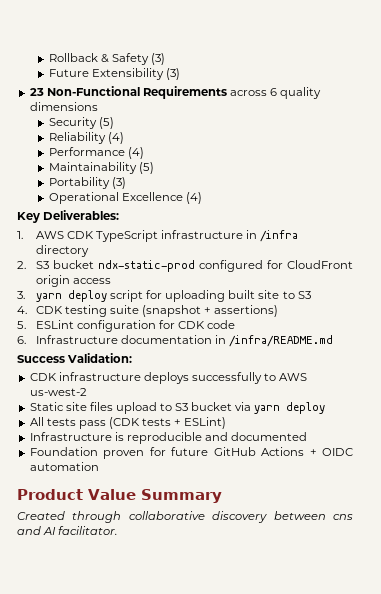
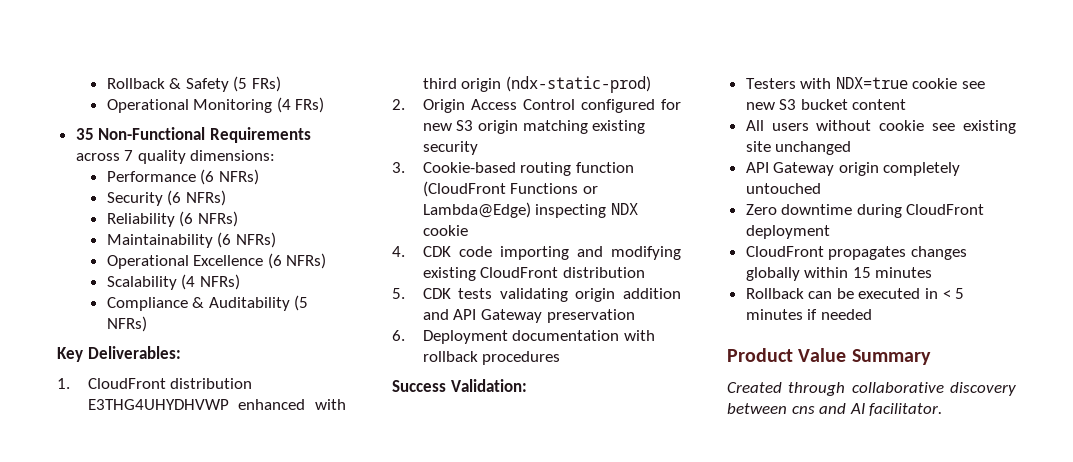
- Rollback & Safety (3)
- Future Extensibility (3)
- 23 Non-Functional Requirements across 6 quality dimensions
+ Rollback & Safety (5 FRs)
+ Operational Monitoring (4 FRs)
+ 35 Non-Functional Requirements across 7 quality dimensions:
+ Performance (6 NFRs)
- Security (5)
+ Security (6 NFRs)
- Reliability (4)
- Performance (4)
- Maintainability (5)
- Portability (3)
- Operational Excellence (4)
+ Reliability (6 NFRs)
+ Maintainability (6 NFRs)
+ Operational Excellence (6 NFRs)
+ Scalability (4 NFRs)
+ Compliance & Auditability (5 NFRs)
  Key Deliverables:
- 1. AWS CDK TypeScript infrastructure in /infra directory
- 2. S3 bucket ndx-static-prod configured for CloudFront origin access
- 3. yarn deploy script for uploading built site to S3
- 4. CDK testing suite (snapshot + assertions)
- 5. ESLint configuration for CDK code
- 6. Infrastructure documentation in /infra/README.md
+ 1. CloudFront distribution E3THG4UHYDHVWP enhanced with third origin (ndx-static-prod)
+ 2. Origin Access Control configured for new S3 origin matching existing security
+ 3. Cookie-based routing function (CloudFront Functions or Lambda@Edge) inspecting NDX cookie
+ 4. CDK code importing and modifying existing CloudFront distribution
+ 5. CDK tests validating origin addition and API Gateway preservation
+ 6. Deployment documentation with rollback procedures
  Success Validation:
- CDK infrastructure deploys successfully to AWS us-west-2
- Static site files upload to S3 bucket via yarn deploy
- All tests pass (CDK tests + ESLint)
- Infrastructure is reproducible and documented
- Foundation proven for future GitHub Actions + OIDC automation
+ Testers with NDX=true cookie see new S3 bucket content
+ All users without cookie see existing site unchanged
+ API Gateway origin completely untouched
+ Zero downtime during CloudFront deployment
+ CloudFront propagates changes globally within 15 minutes
+ Rollback can be executed in < 5 minutes if needed

